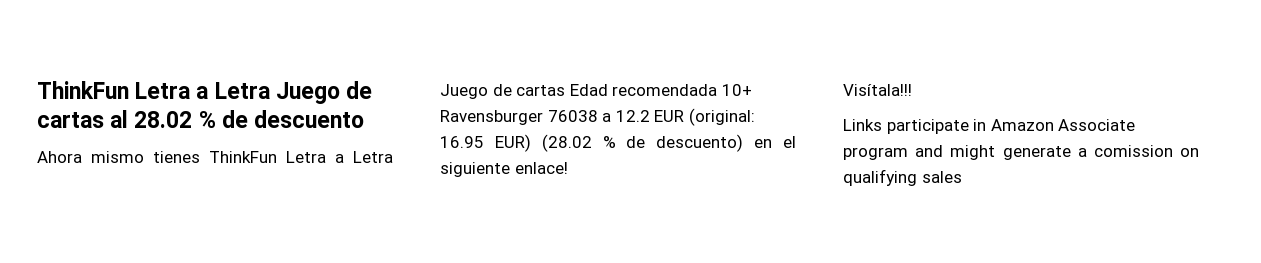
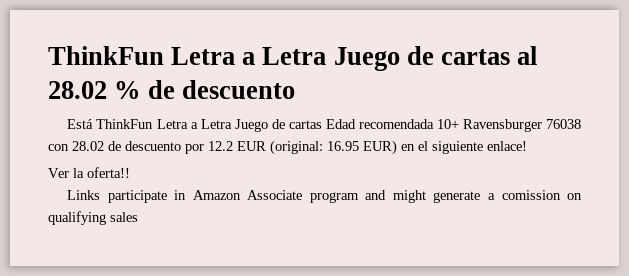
- Ahora mismo tienes ThinkFun Letra a Letra Juego de cartas Edad recomendada 10+ Ravensburger 76038 a 12.2 EUR (original: 16.95 EUR) (28.02 % de descuento) en el siguiente enlace!
+ Está ThinkFun Letra a Letra Juego de cartas Edad recomendada 10+ Ravensburger 76038 con 28.02 de descuento por 12.2 EUR (original: 16.95 EUR) en el siguiente enlace!
- Visítala!!!
+ Ver la oferta!!

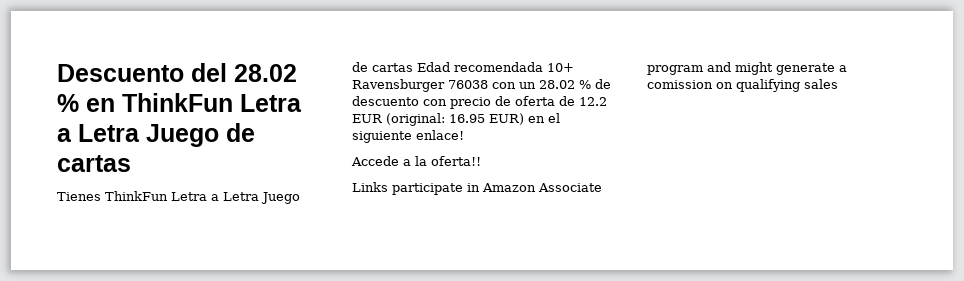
- ThinkFun Letra a Letra Juego de cartas al 28.02 % de descuento
- Está ThinkFun Letra a Letra Juego de cartas Edad recomendada 10+ Ravensburger 76038 con 28.02 de descuento por 12.2 EUR (original: 16.95 EUR) en el siguiente enlace!
+ Descuento del 28.02 % en ThinkFun Letra a Letra Juego de cartas
+ Tienes ThinkFun Letra a Letra Juego de cartas Edad recomendada 10+ Ravensburger 76038 con un 28.02 % de descuento con precio de oferta de 12.2 EUR (original: 16.95 EUR) en el siguiente enlace!
- Ver la oferta!!
+ Accede a la oferta!!

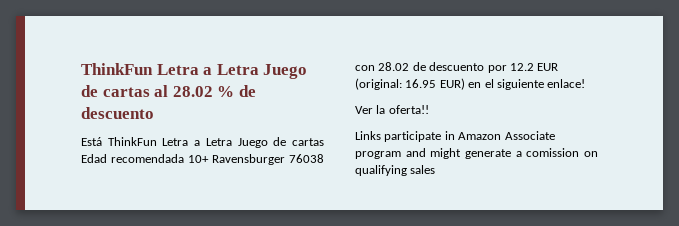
- Descuento del 28.02 % en ThinkFun Letra a Letra Juego de cartas
- Tienes ThinkFun Letra a Letra Juego de cartas Edad recomendada 10+ Ravensburger 76038 con un 28.02 % de descuento con precio de oferta de 12.2 EUR (original: 16.95 EUR) en el siguiente enlace!
+ ThinkFun Letra a Letra Juego de cartas al 28.02 % de descuento
+ Está ThinkFun Letra a Letra Juego de cartas Edad recomendada 10+ Ravensburger 76038 con 28.02 de descuento por 12.2 EUR (original: 16.95 EUR) en el siguiente enlace!
- Accede a la oferta!!
+ Ver la oferta!!

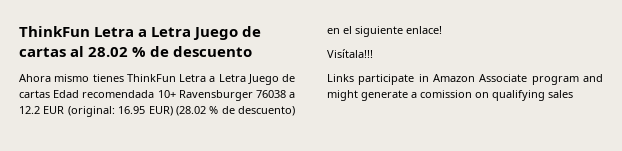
- Está ThinkFun Letra a Letra Juego de cartas Edad recomendada 10+ Ravensburger 76038 con 28.02 de descuento por 12.2 EUR (original: 16.95 EUR) en el siguiente enlace!
+ Ahora mismo tienes ThinkFun Letra a Letra Juego de cartas Edad recomendada 10+ Ravensburger 76038 a 12.2 EUR (original: 16.95 EUR) (28.02 % de descuento) en el siguiente enlace!
- Ver la oferta!!
+ Visítala!!!

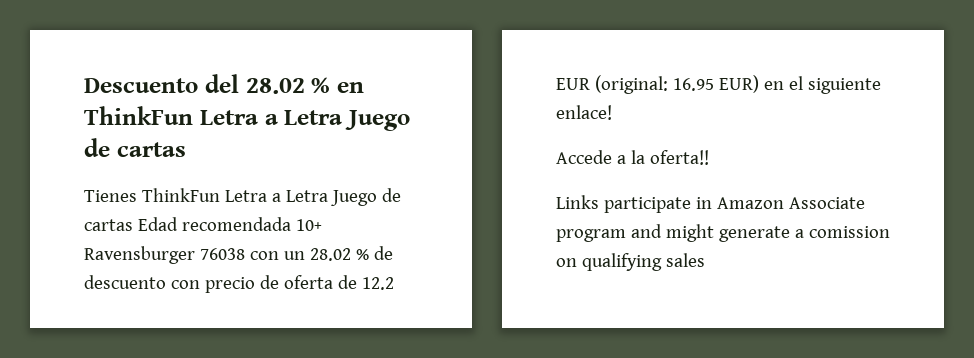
- ThinkFun Letra a Letra Juego de cartas al 28.02 % de descuento
- Ahora mismo tienes ThinkFun Letra a Letra Juego de cartas Edad recomendada 10+ Ravensburger 76038 a 12.2 EUR (original: 16.95 EUR) (28.02 % de descuento) en el siguiente enlace!
+ Descuento del 28.02 % en ThinkFun Letra a Letra Juego de cartas
+ Tienes ThinkFun Letra a Letra Juego de cartas Edad recomendada 10+ Ravensburger 76038 con un 28.02 % de descuento con precio de oferta de 12.2 EUR (original: 16.95 EUR) en el siguiente enlace!
- Visítala!!!
+ Accede a la oferta!!

